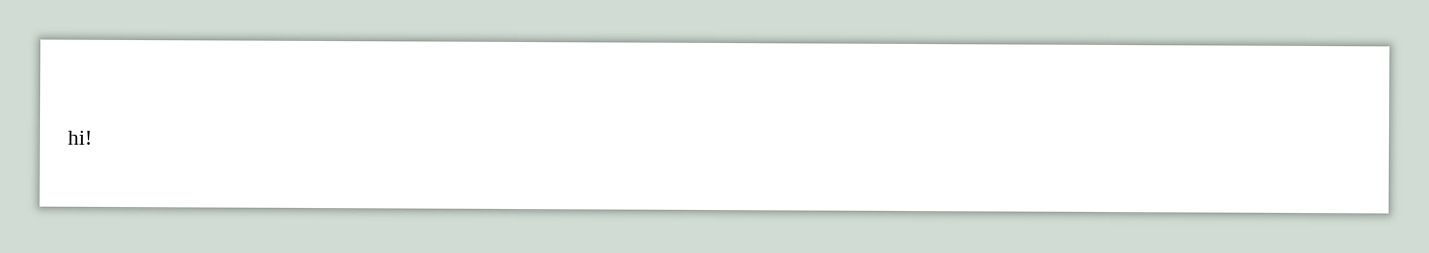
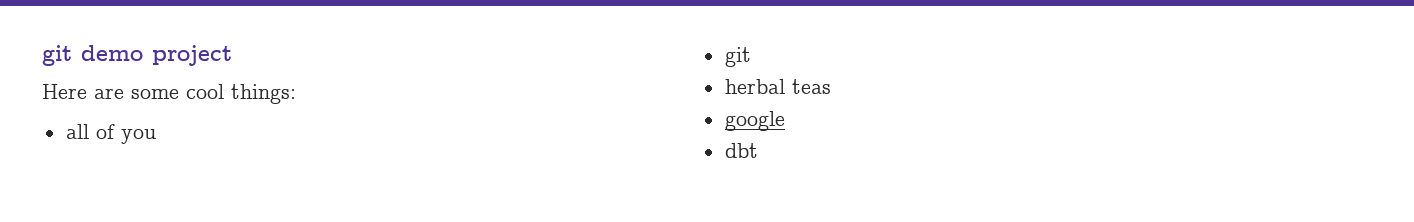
- hi!
+ git demo project
+ Here are some cool things:
+ all of you
+ git
+ herbal teas
+ google
+ dbt

